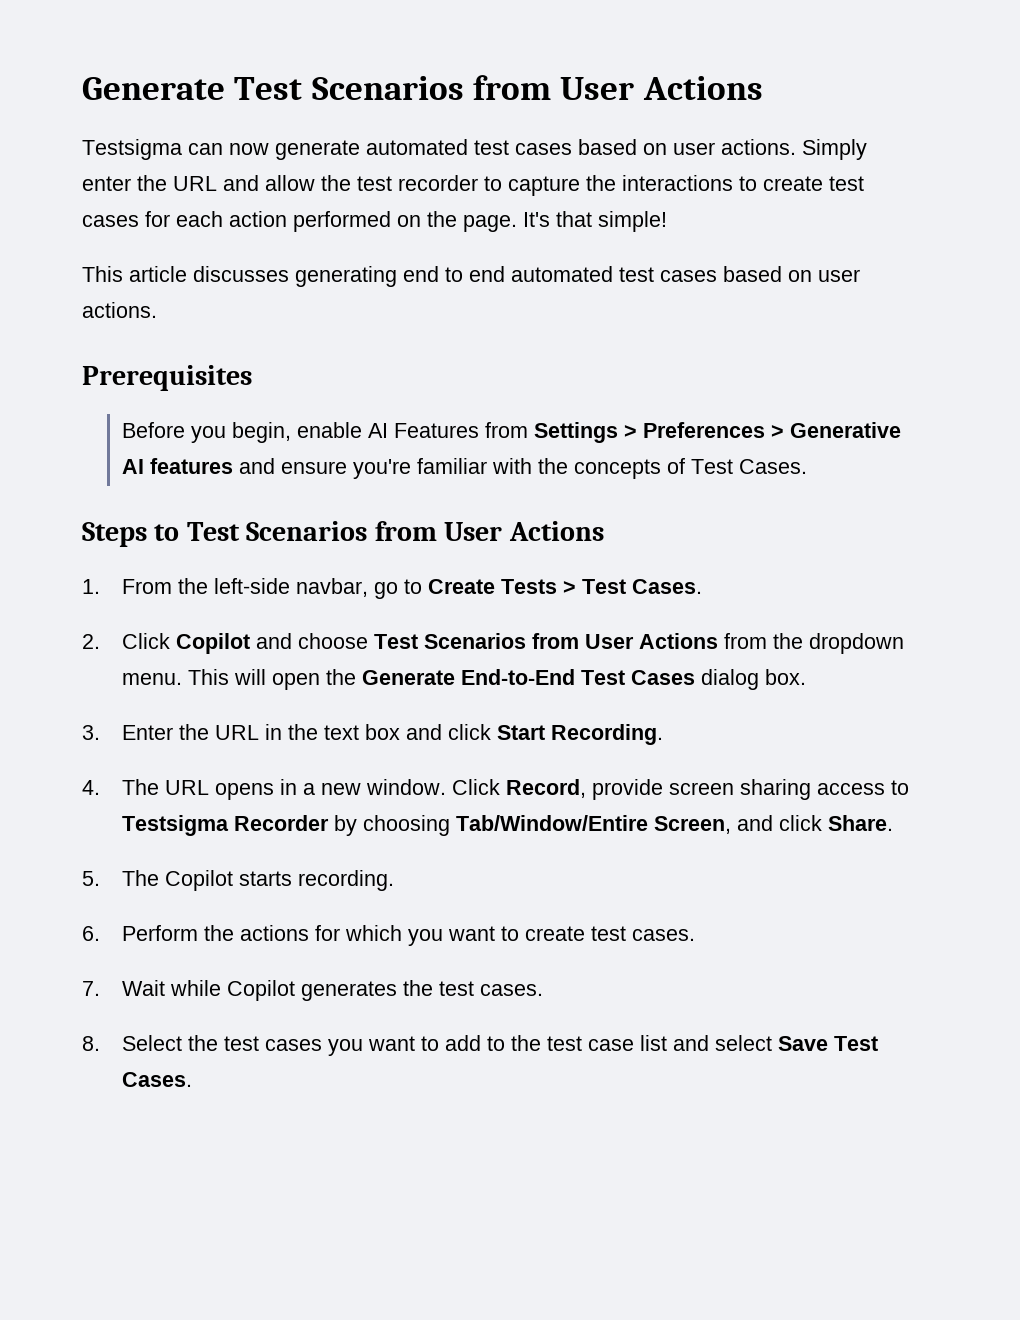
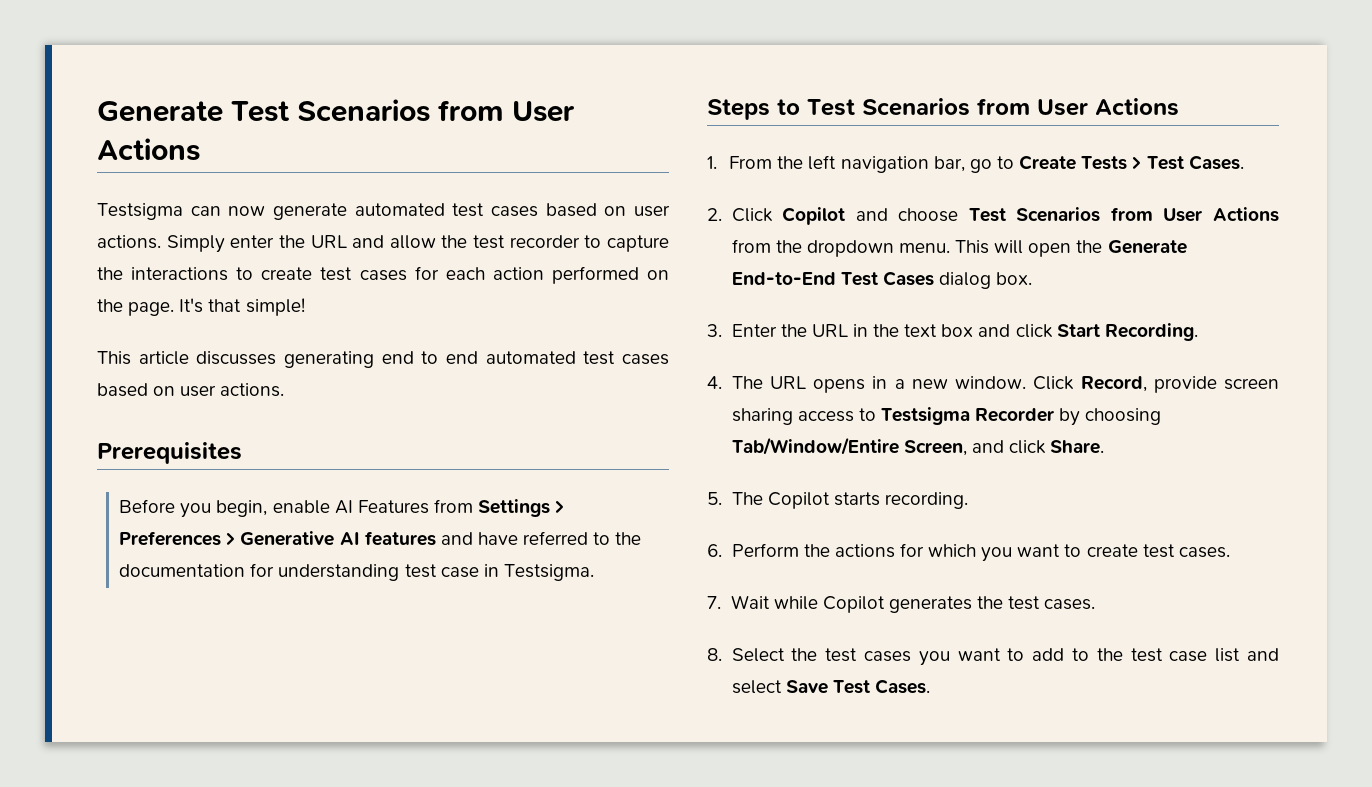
- Before you begin, enable AI Features from Settings > Preferences > Generative AI features and ensure you're familiar with the concepts of Test Cases.
+ Before you begin, enable AI Features from Settings > Preferences > Generative AI features and have referred to the documentation for understanding test case in Testsigma.
- 1. From the left-side navbar, go to Create Tests > Test Cases.
+ 1. From the left navigation bar, go to Create Tests > Test Cases.

